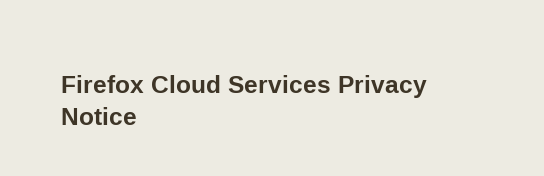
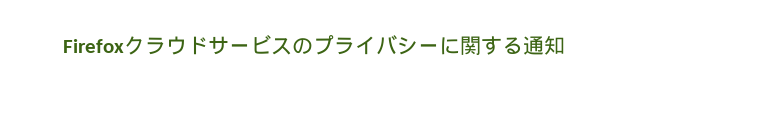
- Firefox Cloud Services Privacy Notice
+ Firefoxクラウドサービスのプライバシーに関する通知

